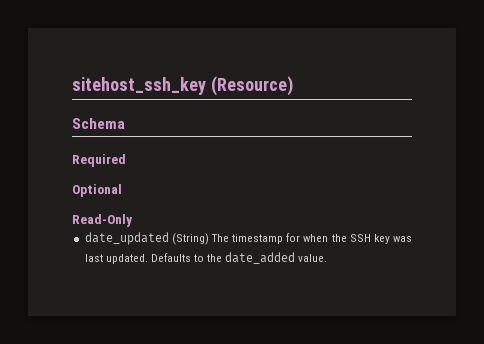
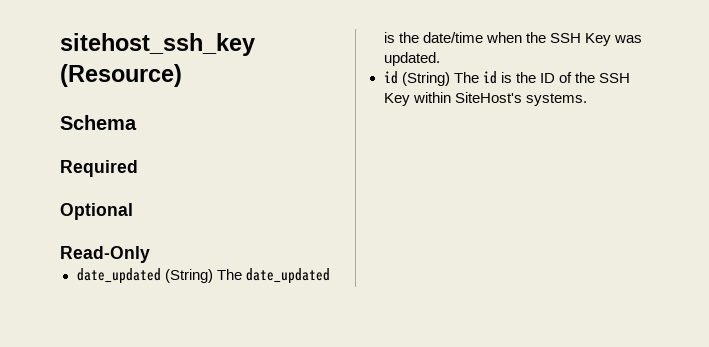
- date_updated (String) The timestamp for when the SSH key was last updated. Defaults to the date_added value.
+ date_updated (String) The date_updated is the date/time when the SSH Key was updated.
+ id (String) The id is the ID of the SSH Key within SiteHost's systems.

